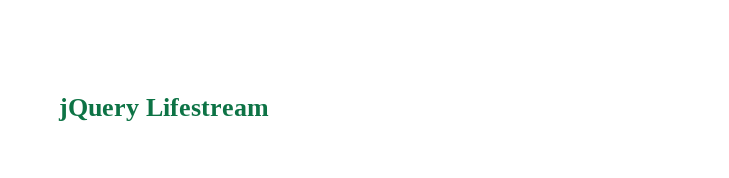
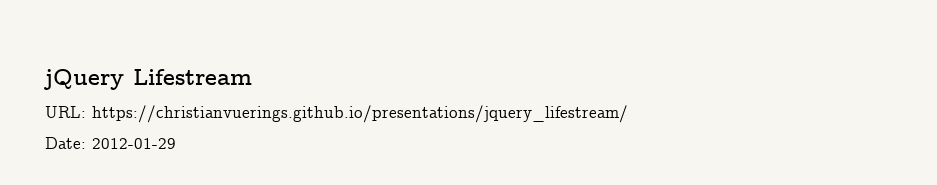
+ URL: https://christianvuerings.github.io/presentations/jquery_lifestream/
+ Date: 2012-01-29

